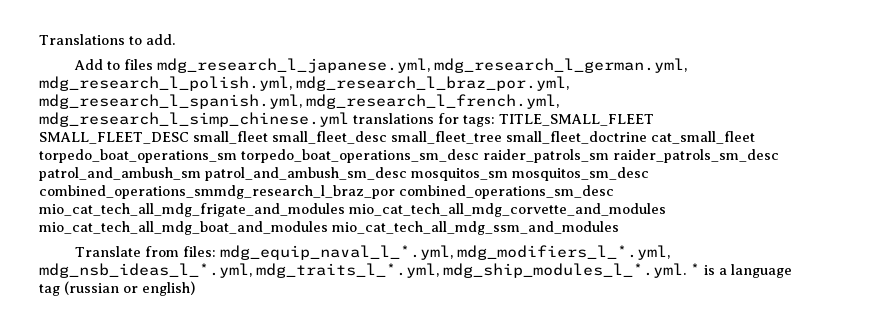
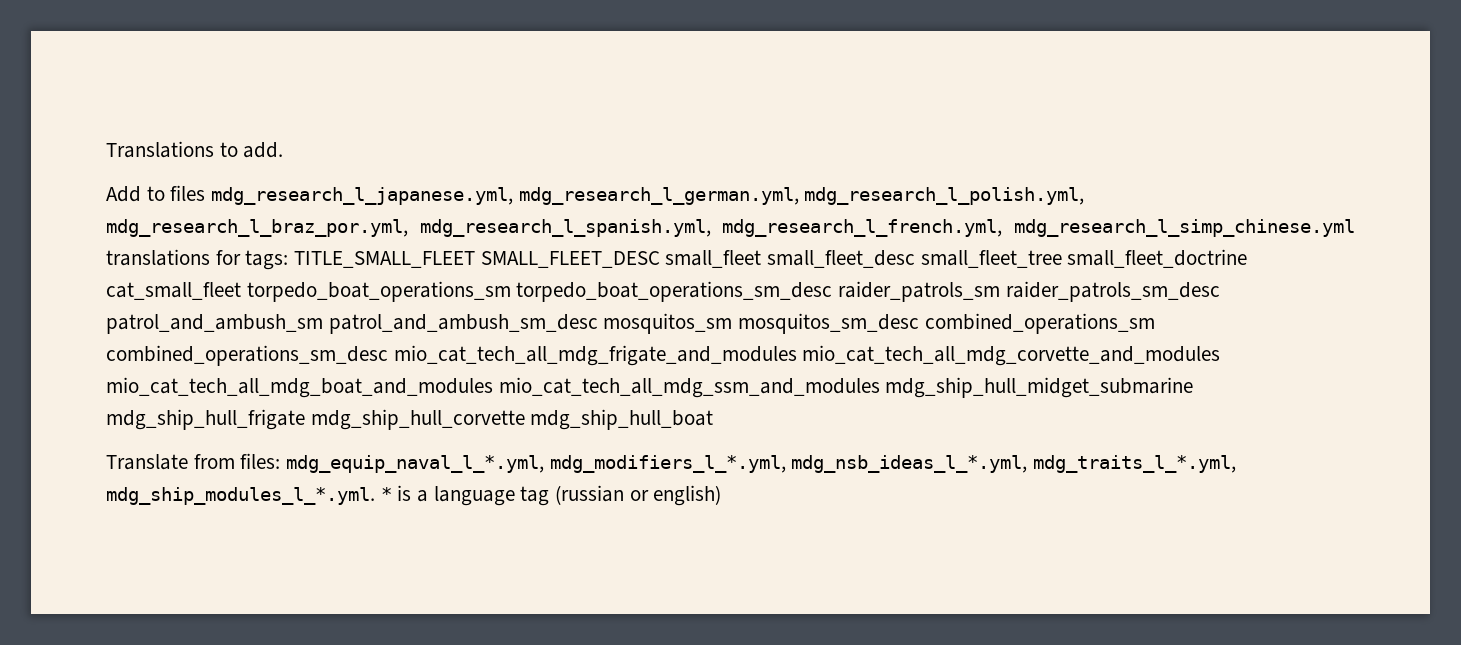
- Add to files mdg_research_l_japanese.yml, mdg_research_l_german.yml, mdg_research_l_polish.yml, mdg_research_l_braz_por.yml, mdg_research_l_spanish.yml, mdg_research_l_french.yml, mdg_research_l_simp_chinese.yml translations for tags: TITLE_SMALL_FLEET SMALL_FLEET_DESC small_fleet small_fleet_desc small_fleet_tree small_fleet_doctrine cat_small_fleet torpedo_boat_operations_sm torpedo_boat_operations_sm_desc raider_patrols_sm raider_patrols_sm_desc patrol_and_ambush_sm patrol_and_ambush_sm_desc mosquitos_sm mosquitos_sm_desc combined_operations_smmdg_research_l_braz_por combined_operations_sm_desc mio_cat_tech_all_mdg_frigate_and_modules mio_cat_tech_all_mdg_corvette_and_modules mio_cat_tech_all_mdg_boat_and_modules mio_cat_tech_all_mdg_ssm_and_modules
+ Add to files mdg_research_l_japanese.yml, mdg_research_l_german.yml, mdg_research_l_polish.yml, mdg_research_l_braz_por.yml, mdg_research_l_spanish.yml, mdg_research_l_french.yml, mdg_research_l_simp_chinese.yml translations for tags: TITLE_SMALL_FLEET SMALL_FLEET_DESC small_fleet small_fleet_desc small_fleet_tree small_fleet_doctrine cat_small_fleet torpedo_boat_operations_sm torpedo_boat_operations_sm_desc raider_patrols_sm raider_patrols_sm_desc patrol_and_ambush_sm patrol_and_ambush_sm_desc mosquitos_sm mosquitos_sm_desc combined_operations_sm combined_operations_sm_desc mio_cat_tech_all_mdg_frigate_and_modules mio_cat_tech_all_mdg_corvette_and_modules mio_cat_tech_all_mdg_boat_and_modules mio_cat_tech_all_mdg_ssm_and_modules mdg_ship_hull_midget_submarine mdg_ship_hull_frigate mdg_ship_hull_corvette mdg_ship_hull_boat

